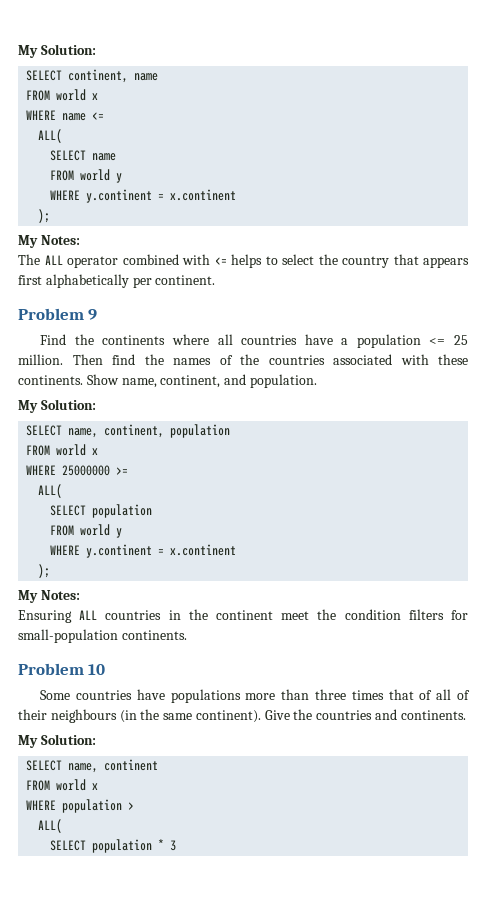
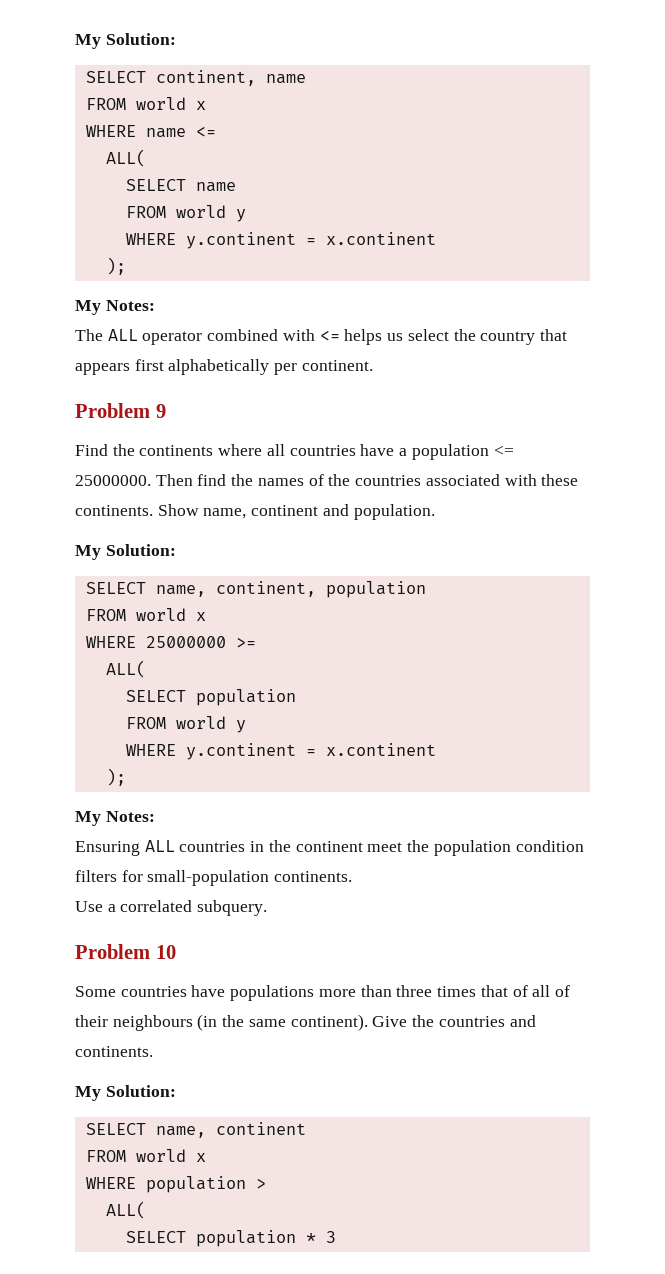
- The ALL operator combined with <= helps to select the country that appears first alphabetically per continent.
+ The ALL operator combined with <= helps us select the country that appears first alphabetically per continent.
- Find the continents where all countries have a population <= 25 million.
+ Find the continents where all countries have a population <= 25000000.
- Show name, continent, and population.
+ Show name, continent and population.
- Ensuring ALL countries in the continent meet the condition filters for small-population continents.
+ Ensuring ALL countries in the continent meet the population condition filters for small-population continents.
+ Use a correlated subquery.

